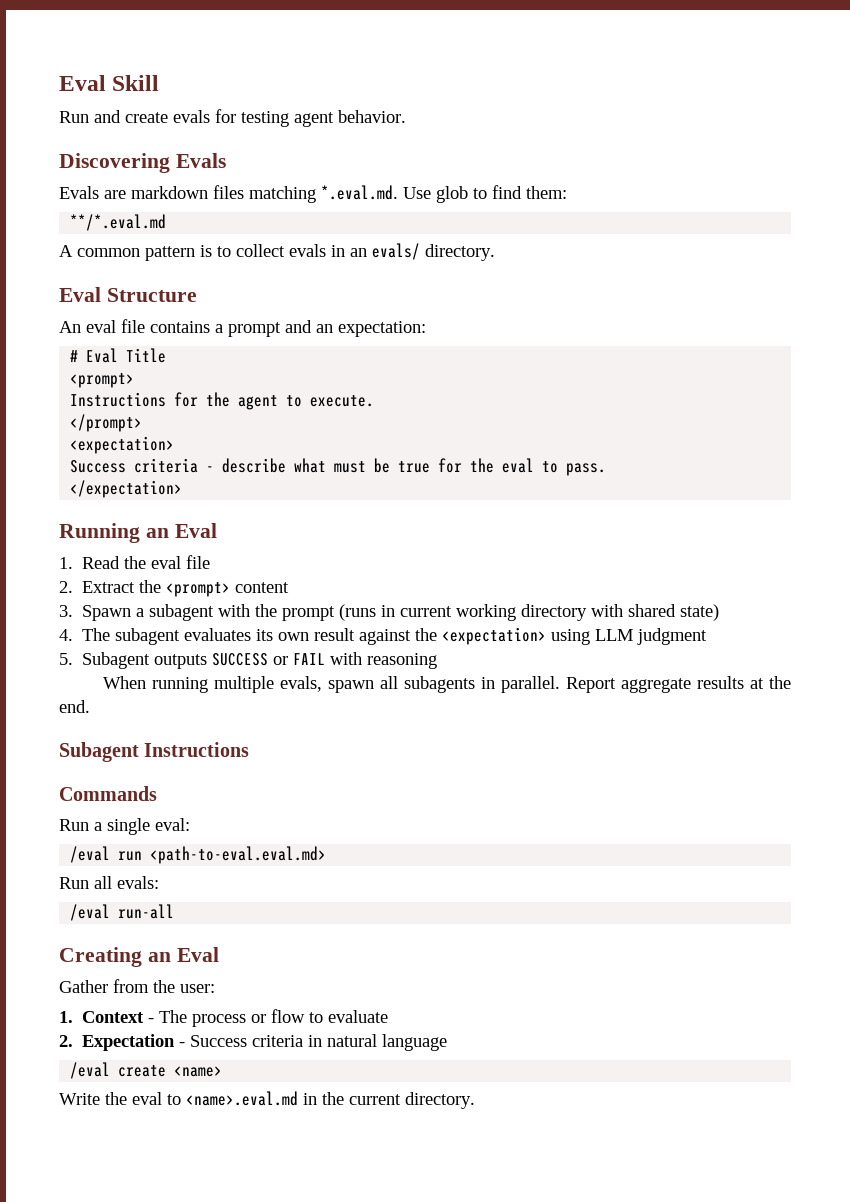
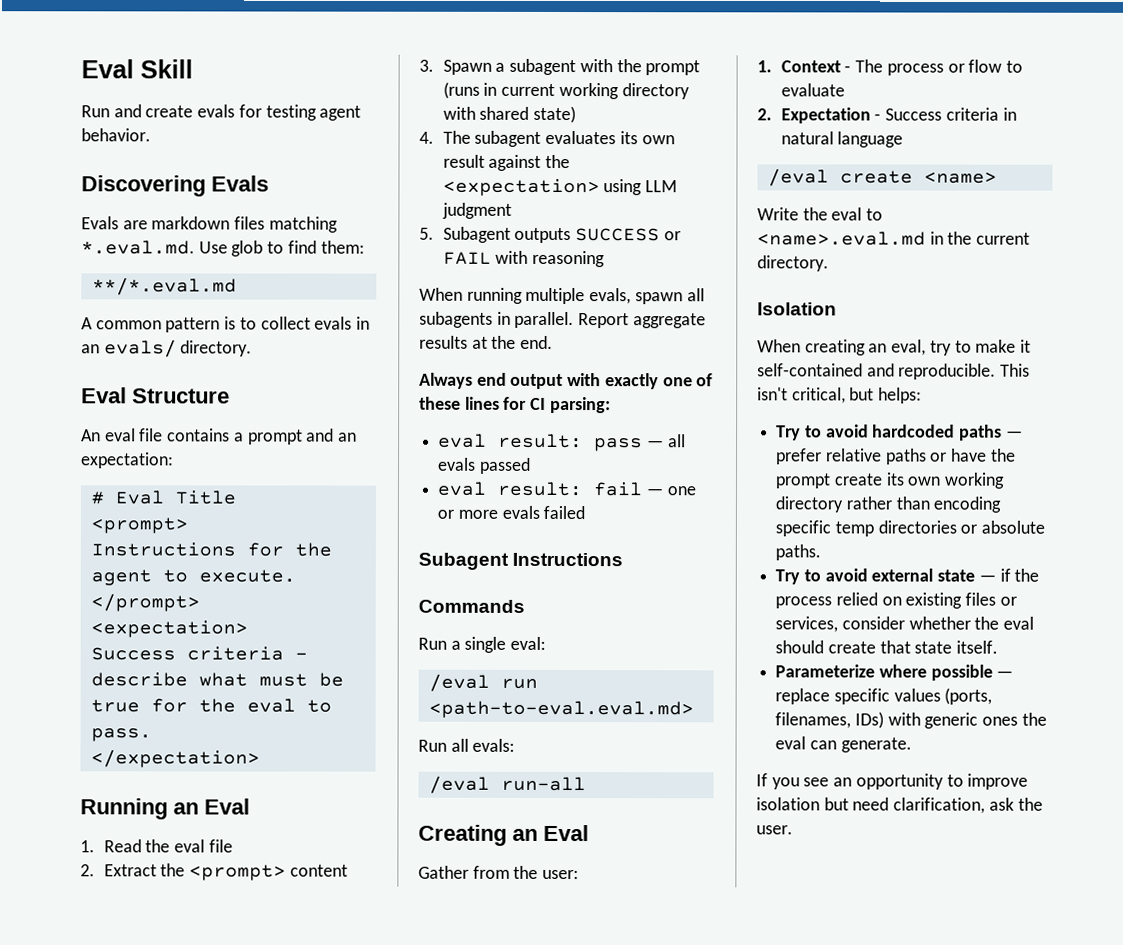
+ Always end output with exactly one of these lines for CI parsing:
+ eval result: pass — all evals passed
+ eval result: fail — one or more evals failed
+ Isolation
+ When creating an eval, try to make it self-contained and reproducible. This isn't critical, but helps:
+ Try to avoid hardcoded paths — prefer relative paths or have the prompt create its own working directory rather than encoding specific temp directories or absolute paths.
+ Try to avoid external state — if the process relied on existing files or services, consider whether the eval should create that state itself.
+ Parameterize where possible — replace specific values (ports, filenames, IDs) with generic ones the eval can generate.
+ If you see an opportunity to improve isolation but need clarification, ask the user.

